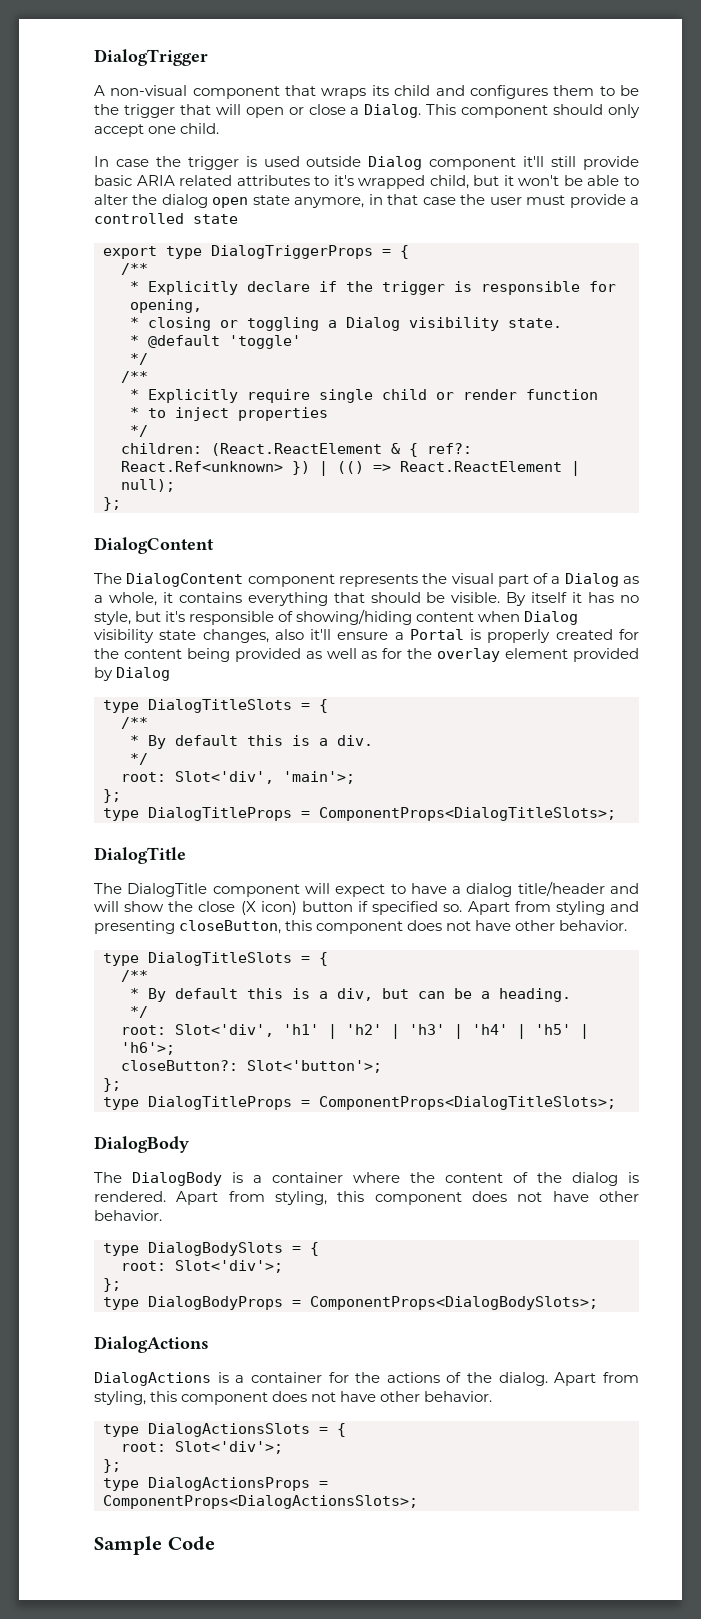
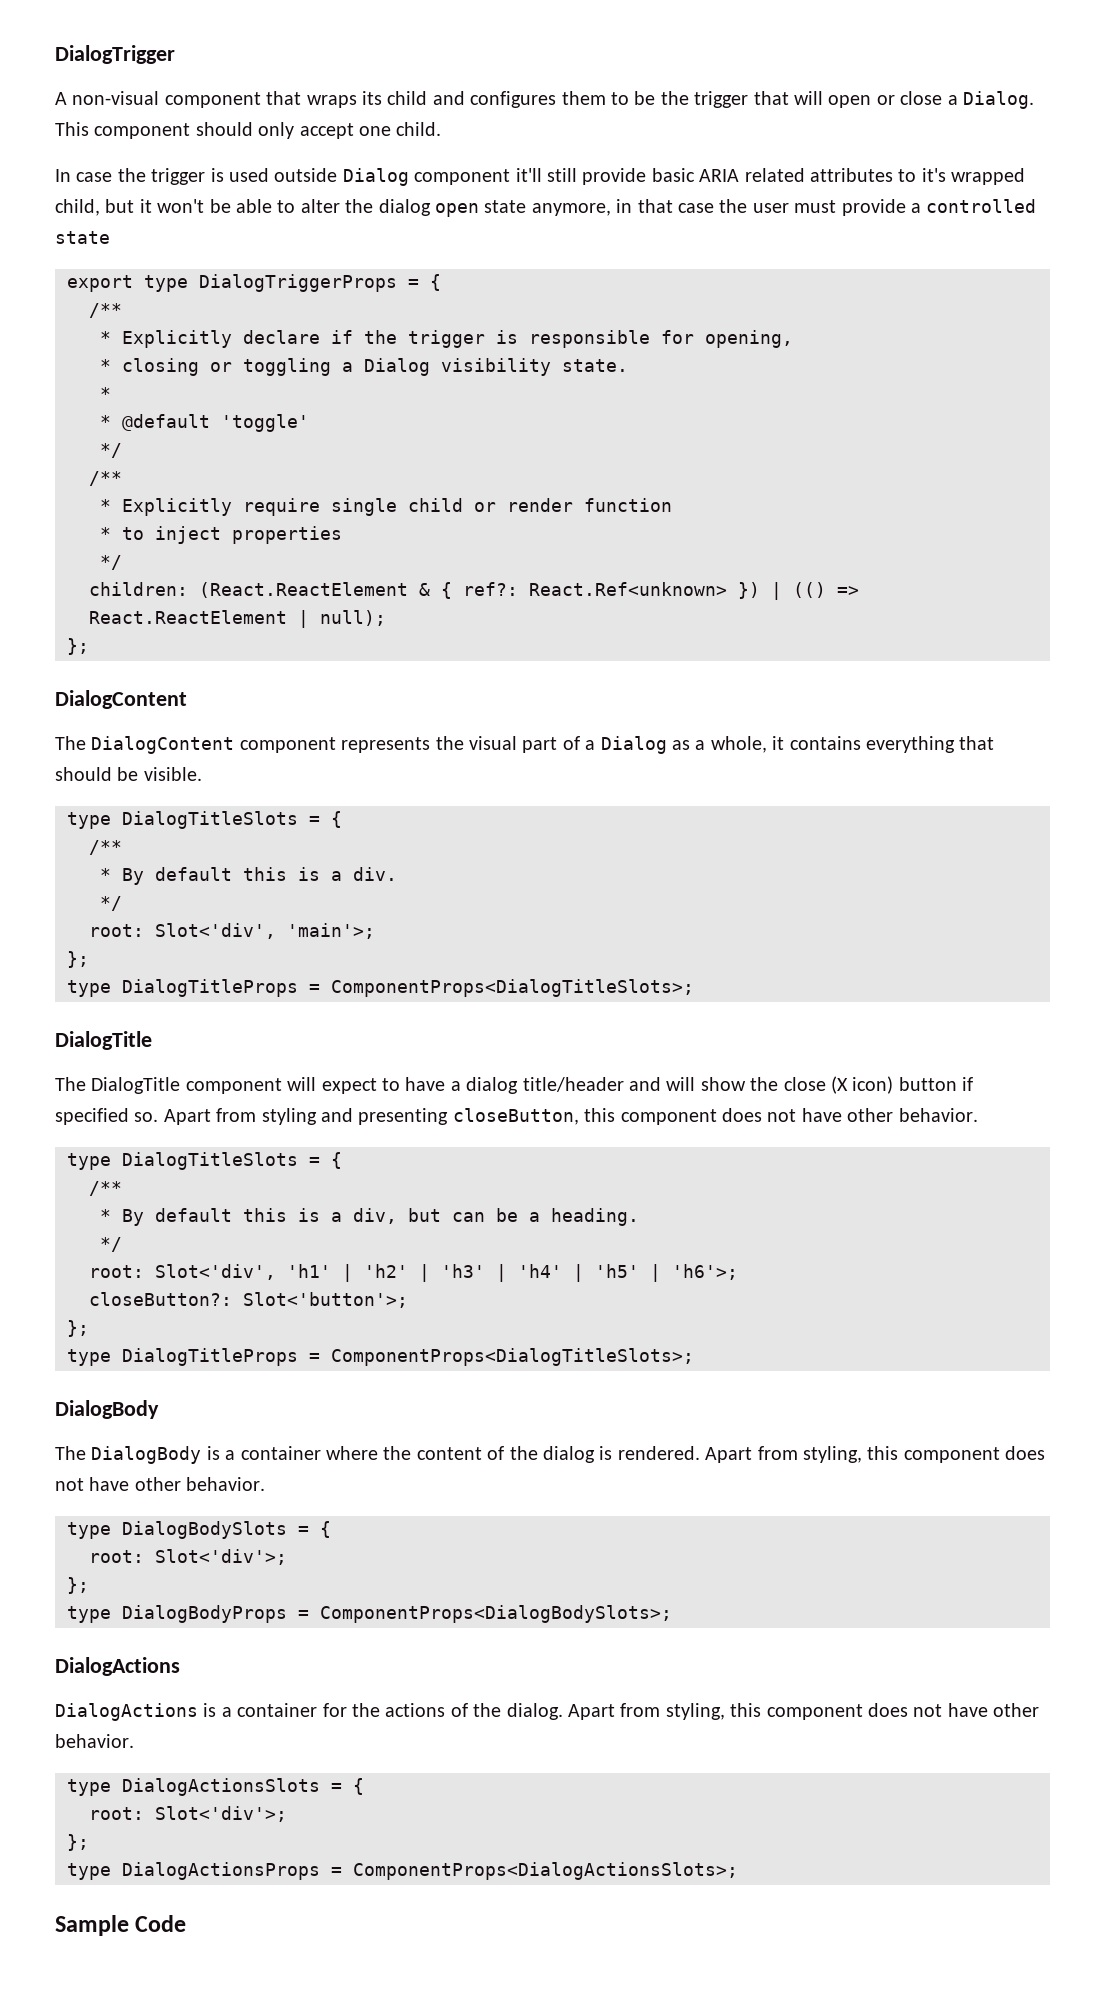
  * closing or toggling a Dialog visibility state.
+ *
- By itself it has no style, but it's responsible of showing/hiding content when Dialog visibility state changes, also it'll ensure a Portal is properly created for the content being provided as well as for the overlay element provided by Dialog

